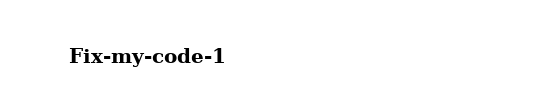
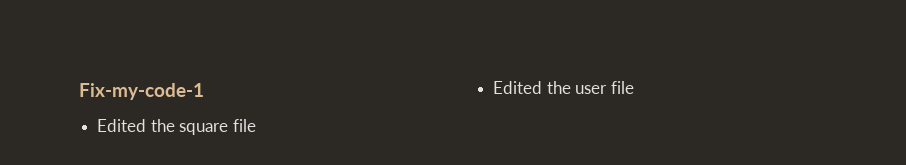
+ Edited the square file
+ Edited the user file

